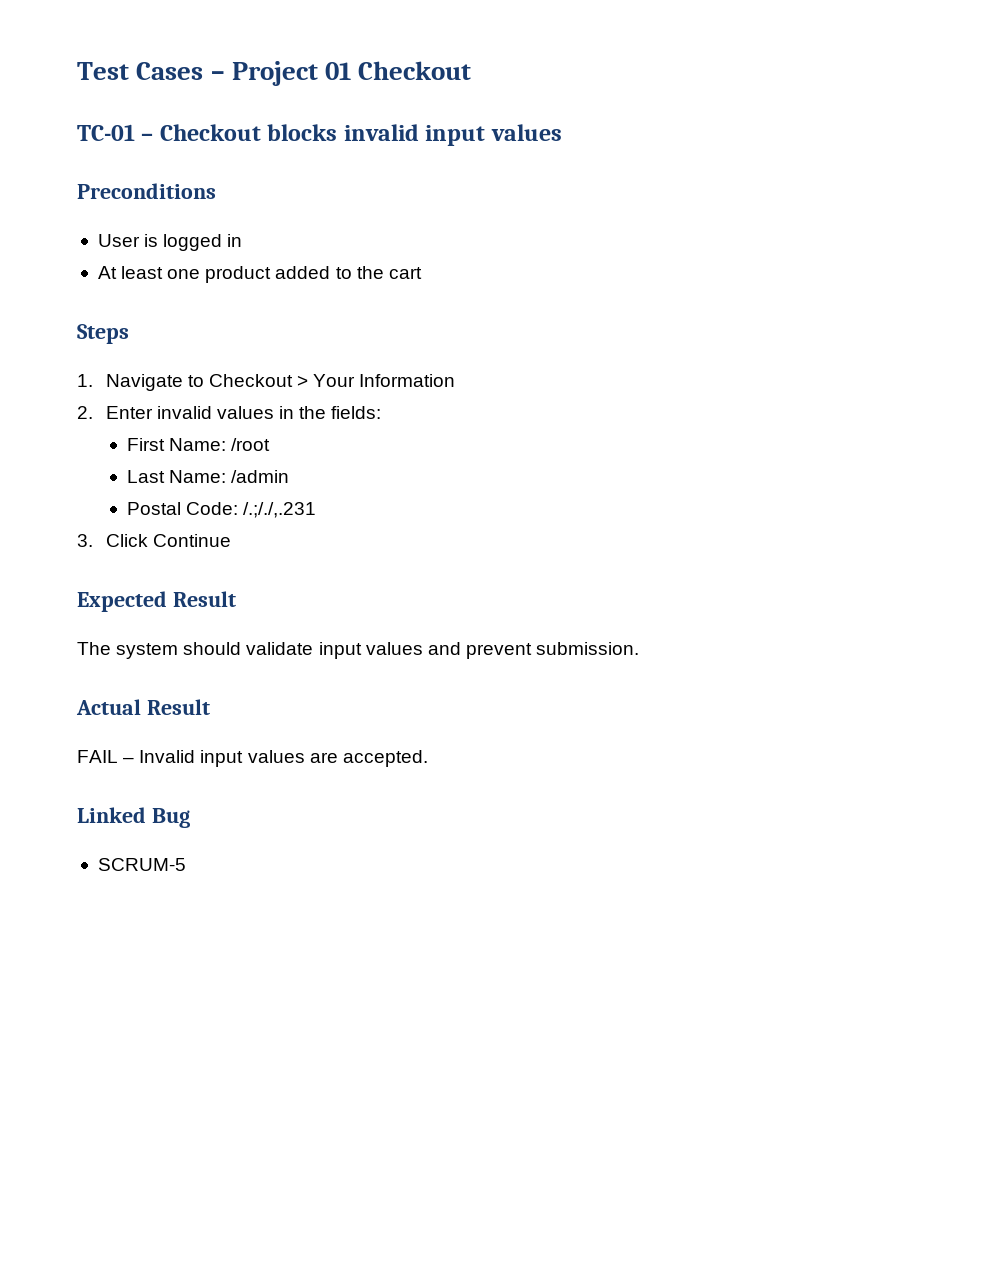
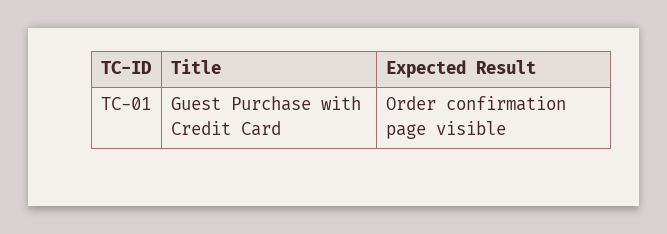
- Test Cases – Project 01 Checkout
- TC-01 – Checkout blocks invalid input values
- Preconditions
- User is logged in
- At least one product added to the cart
- Steps
- 1. Navigate to Checkout > Your Information
- 2. Enter invalid values in the fields:
- First Name: /root
- Last Name: /admin
- Postal Code: /.;/./,.231
- 3. Click Continue
- Expected Result
- The system should validate input values and prevent submission.
- Actual Result
- FAIL – Invalid input values are accepted.
- Linked Bug
- SCRUM-5
+ TC-ID | Title | Expected Result
+ TC-01 | Guest Purchase with Credit Card | Order confirmation page visible

